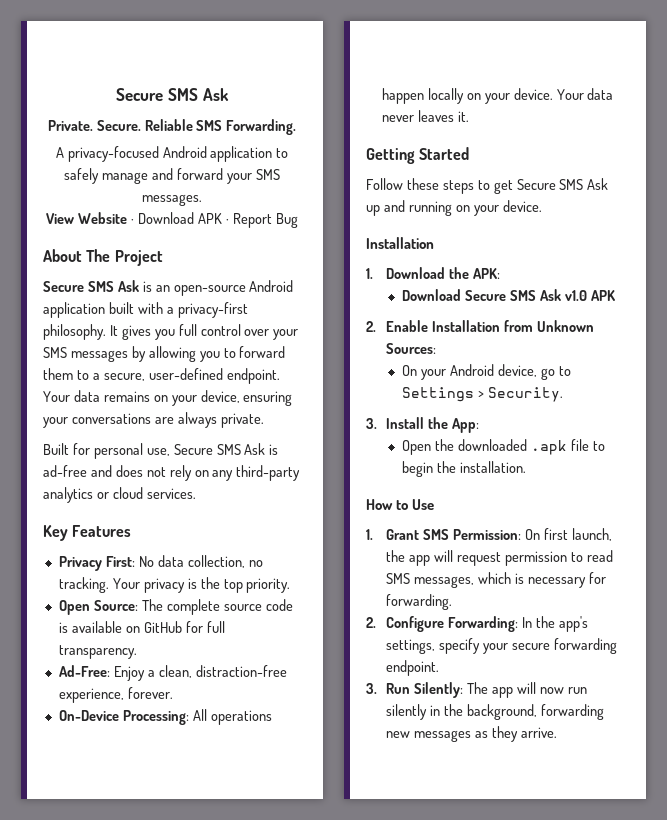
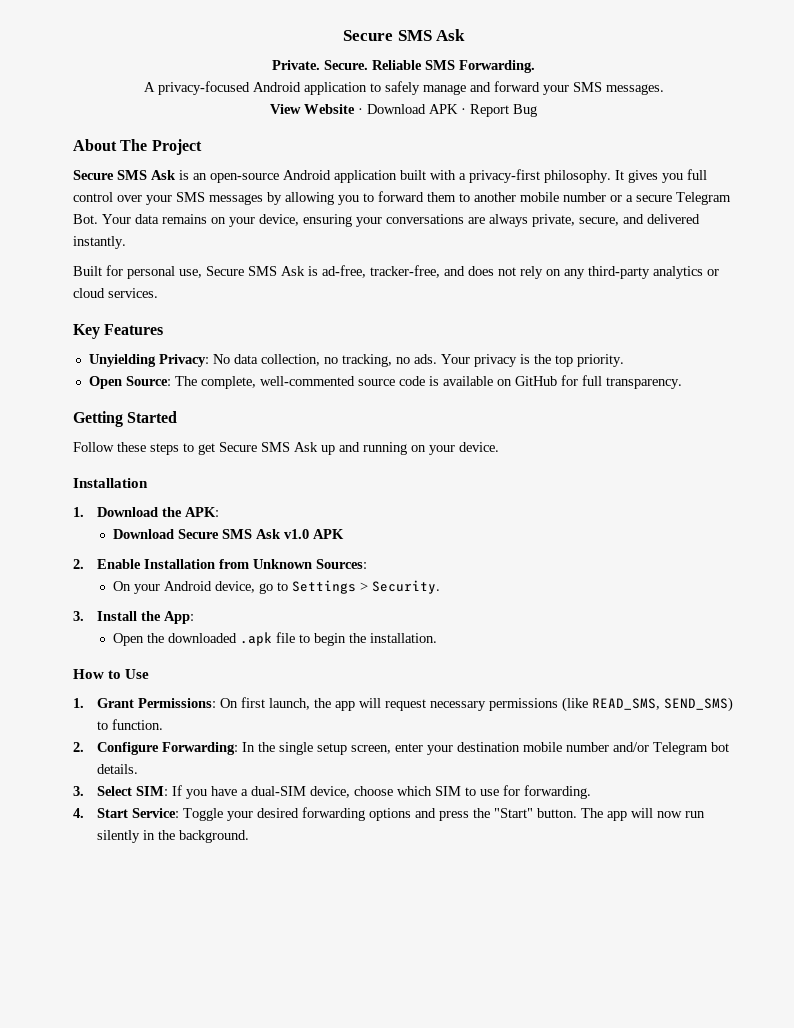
- It gives you full control over your SMS messages by allowing you to forward them to a secure, user-defined endpoint. Your data remains on your device, ensuring your conversations are always private.
+ It gives you full control over your SMS messages by allowing you to forward them to another mobile number or a secure Telegram Bot. Your data remains on your device, ensuring your conversations are always private, secure, and delivered instantly.
- Built for personal use, Secure SMS Ask is ad-free and does not rely on any third-party analytics or cloud services.
+ Built for personal use, Secure SMS Ask is ad-free, tracker-free, and does not rely on any third-party analytics or cloud services.
- Privacy First: No data collection, no tracking.
+ Unyielding Privacy: No data collection, no tracking, no ads.
- Open Source: The complete source code is available on GitHub for full transparency.
+ Open Source: The complete, well-commented source code is available on GitHub for full transparency.
- Ad-Free: Enjoy a clean, distraction-free experience, forever.
- On-Device Processing: All operations happen locally on your device. Your data never leaves it.
- 1. Grant SMS Permission: On first launch, the app will request permission to read SMS messages, which is necessary for forwarding.
+ 1. Grant Permissions: On first launch, the app will request necessary permissions (like READ_SMS, SEND_SMS) to function.
- 2. Configure Forwarding: In the app's settings, specify your secure forwarding endpoint.
- 3. Run Silently: The app will now run silently in the background, forwarding new messages as they arrive.
+ 2. Configure Forwarding: In the single setup screen, enter your destination mobile number and/or Telegram bot details.
+ 3. Select SIM: If you have a dual-SIM device, choose which SIM to use for forwarding.
+ 4. Start Service: Toggle your desired forwarding options and press the "Start" button. The app will now run silently in the background.

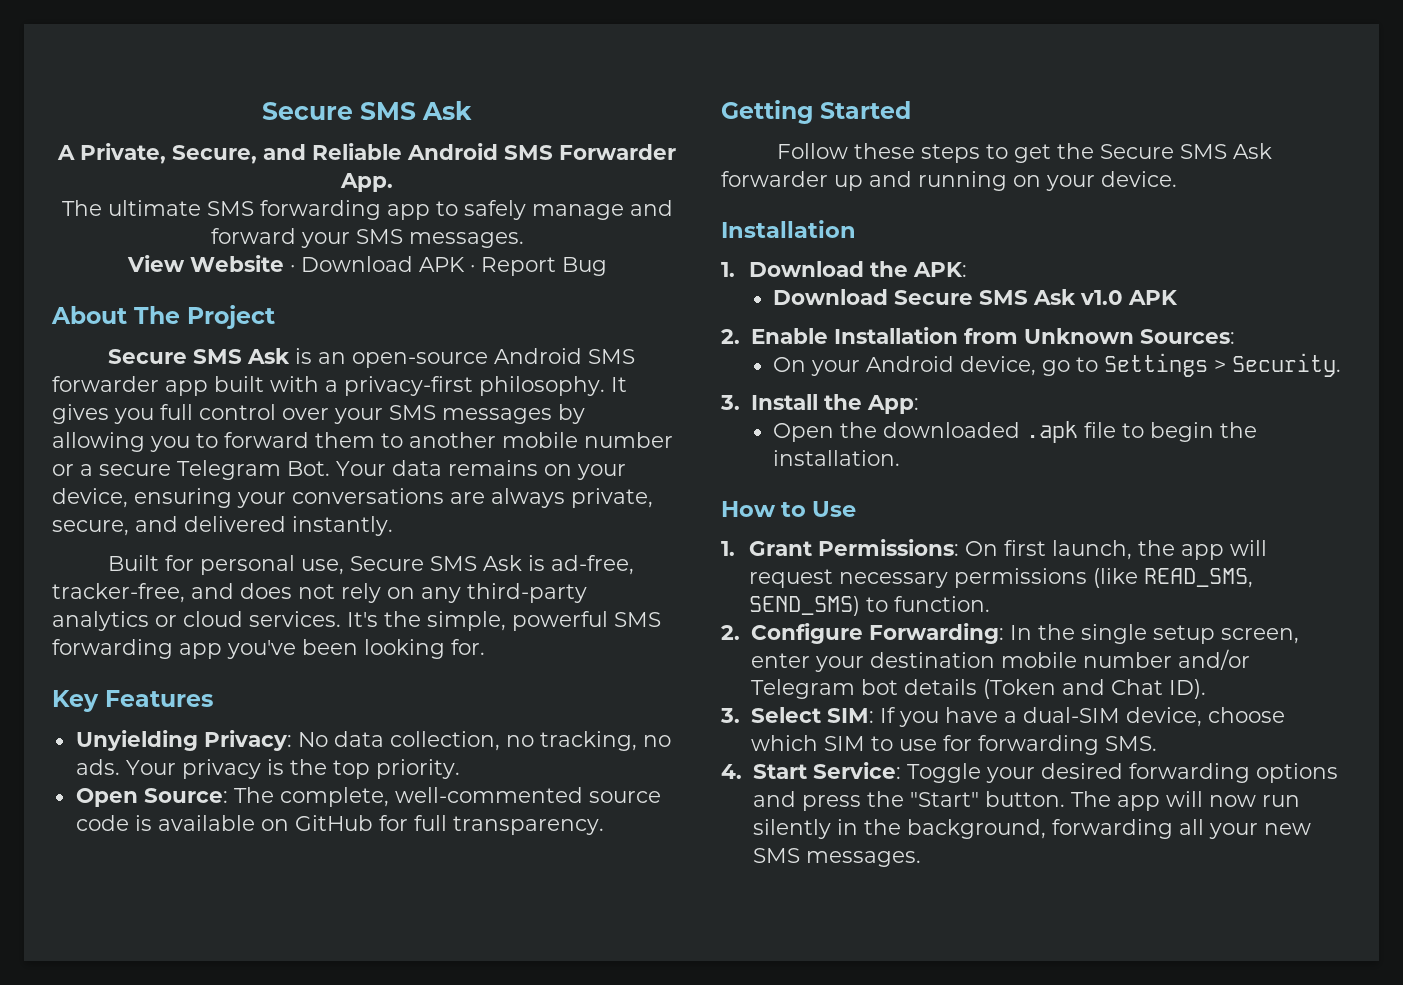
- Private. Secure. Reliable SMS Forwarding.
- A privacy-focused Android application to safely manage and forward your SMS messages.
+ A Private, Secure, and Reliable Android SMS Forwarder App.
+ The ultimate SMS forwarding app to safely manage and forward your SMS messages.
- Secure SMS Ask is an open-source Android application built with a privacy-first philosophy.
+ Secure SMS Ask is an open-source Android SMS forwarder app built with a privacy-first philosophy.
+ It's the simple, powerful SMS forwarding app you've been looking for.
- Follow these steps to get Secure SMS Ask up and running on your device.
+ Follow these steps to get the Secure SMS Ask forwarder up and running on your device.
- 2. Configure Forwarding: In the single setup screen, enter your destination mobile number and/or Telegram bot details.
+ 2. Configure Forwarding: In the single setup screen, enter your destination mobile number and/or Telegram bot details (Token and Chat ID).
- 3. Select SIM: If you have a dual-SIM device, choose which SIM to use for forwarding.
+ 3. Select SIM: If you have a dual-SIM device, choose which SIM to use for forwarding SMS.
- The app will now run silently in the background.
+ The app will now run silently in the background, forwarding all your new SMS messages.

